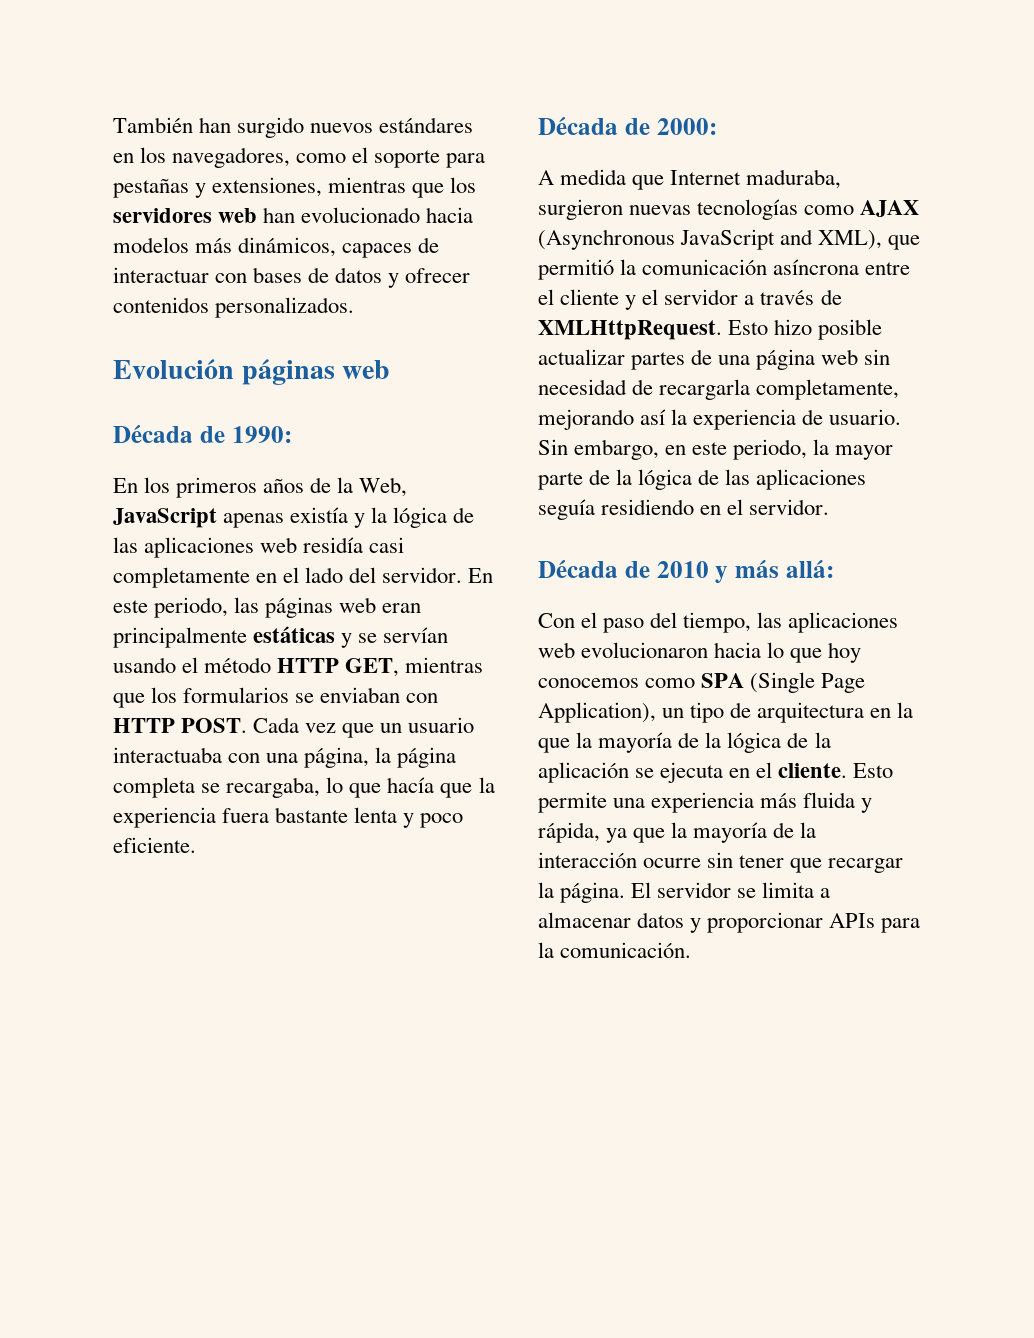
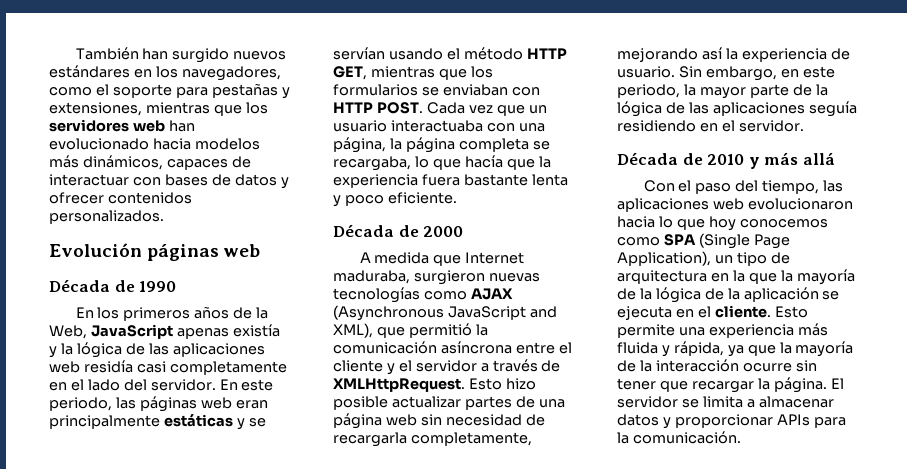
- Década de 1990:
+ Década de 1990
- Década de 2000:
+ Década de 2000
- Década de 2010 y más allá:
+ Década de 2010 y más allá

